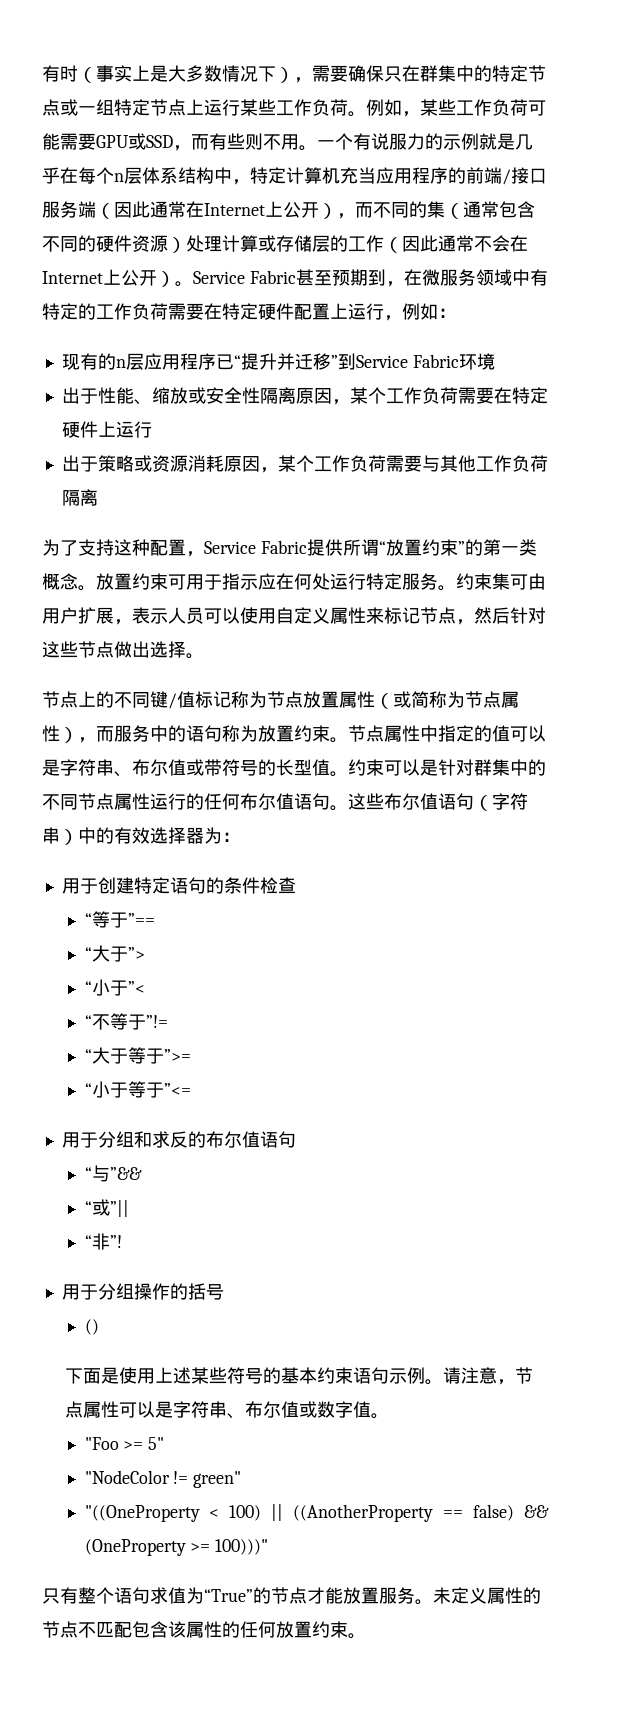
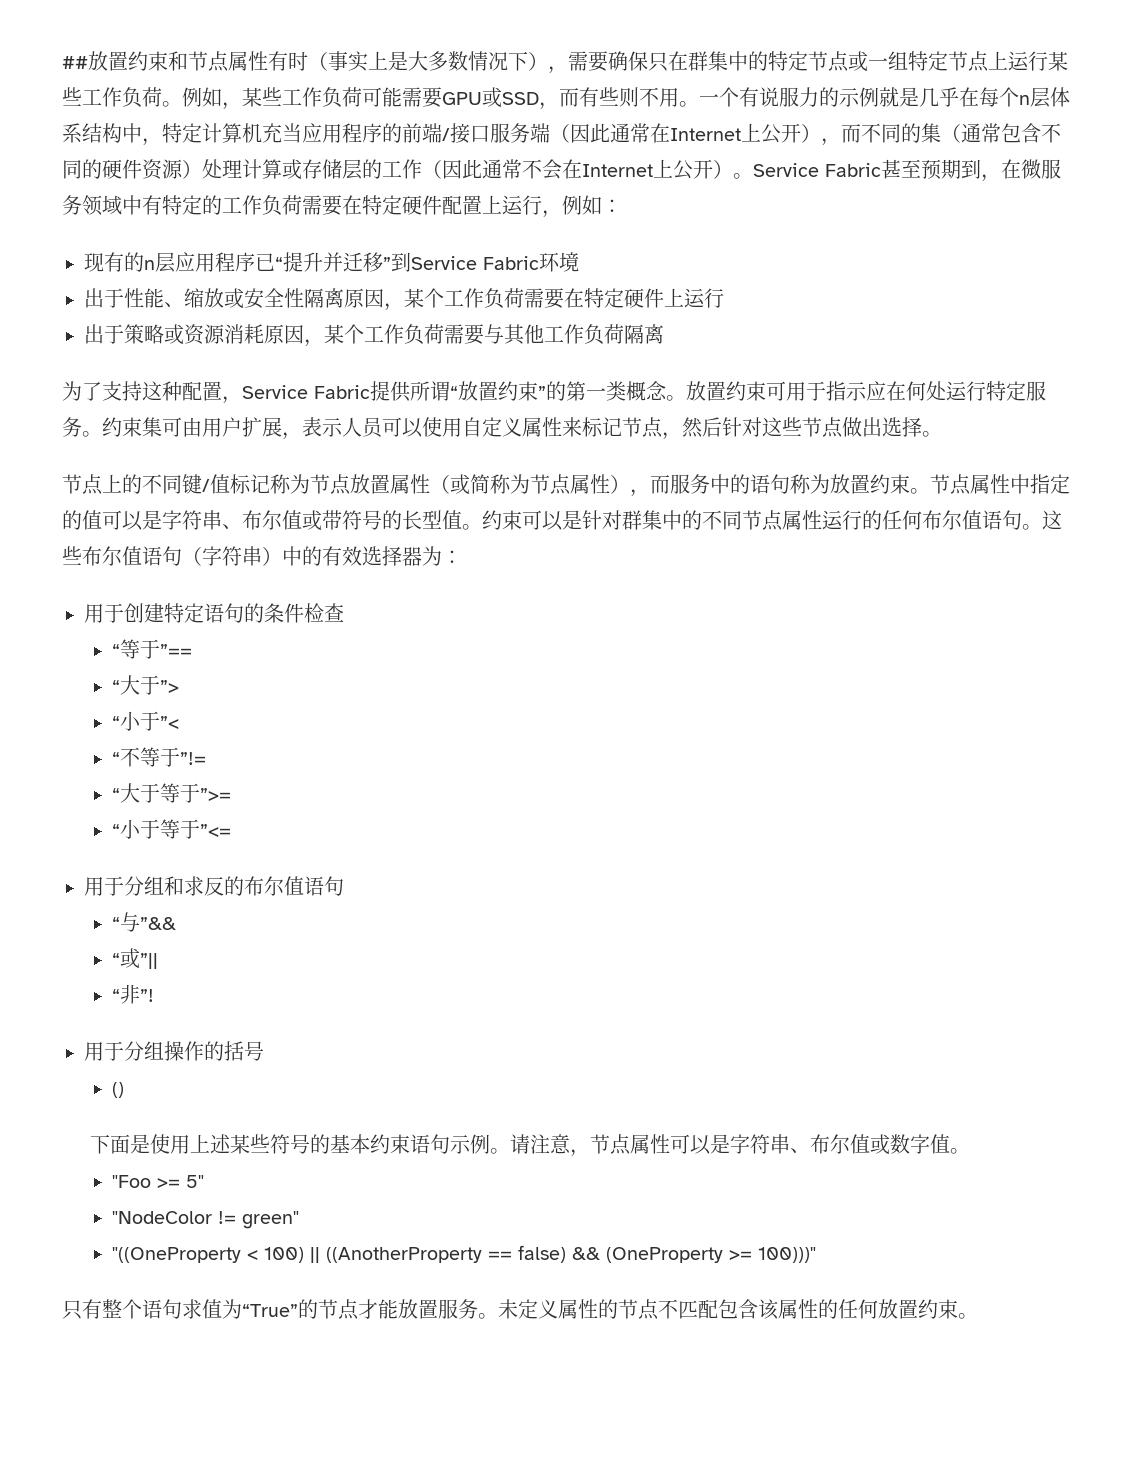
- 有时（事实上是大多数情况下），需要确保只在群集中的特定节点或一组特定节点上运行某些工作负荷。
+ ##放置约束和节点属性有时（事实上是大多数情况下），需要确保只在群集中的特定节点或一组特定节点上运行某些工作负荷。

